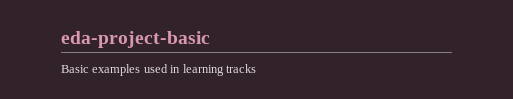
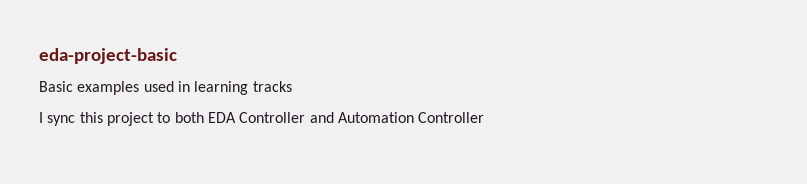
+ I sync this project to both EDA Controller and Automation Controller

